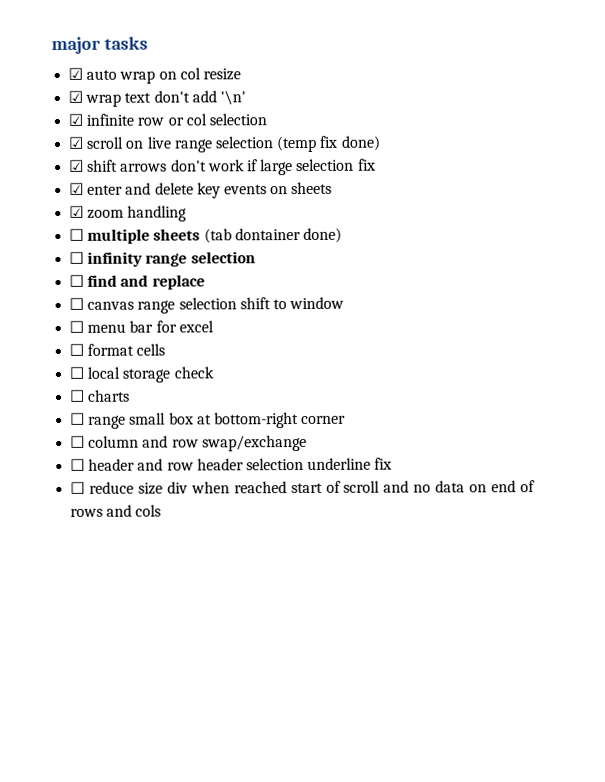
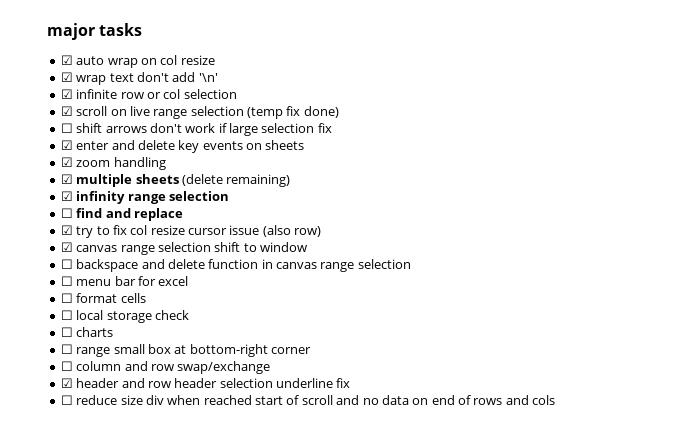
- ☑ shift arrows don't work if large selection fix
+ ☐ shift arrows don't work if large selection fix
- ☐ multiple sheets (tab dontainer done)
- ☐ infinity range selection
+ ☑ multiple sheets (delete remaining)
+ ☑ infinity range selection
- ☐ canvas range selection shift to window
+ ☑ try to fix col resize cursor issue (also row)
+ ☑ canvas range selection shift to window
+ ☐ backspace and delete function in canvas range selection
- ☐ header and row header selection underline fix
+ ☑ header and row header selection underline fix

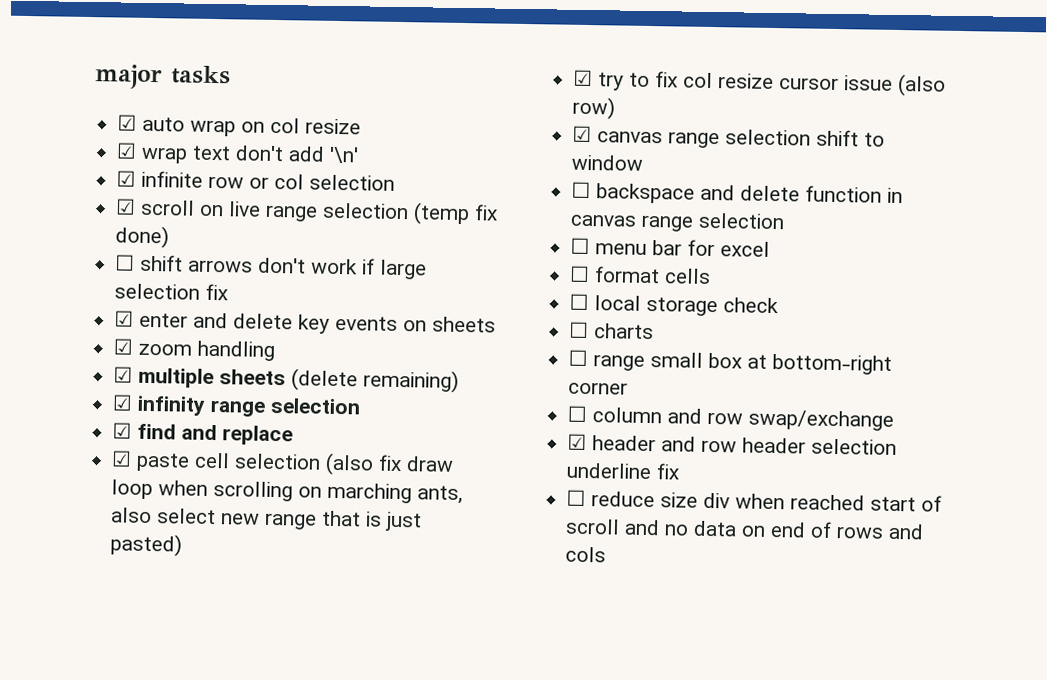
- ☐ find and replace
+ ☑ find and replace
+ ☑ paste cell selection (also fix draw loop when scrolling on marching ants, also select new range that is just pasted)

